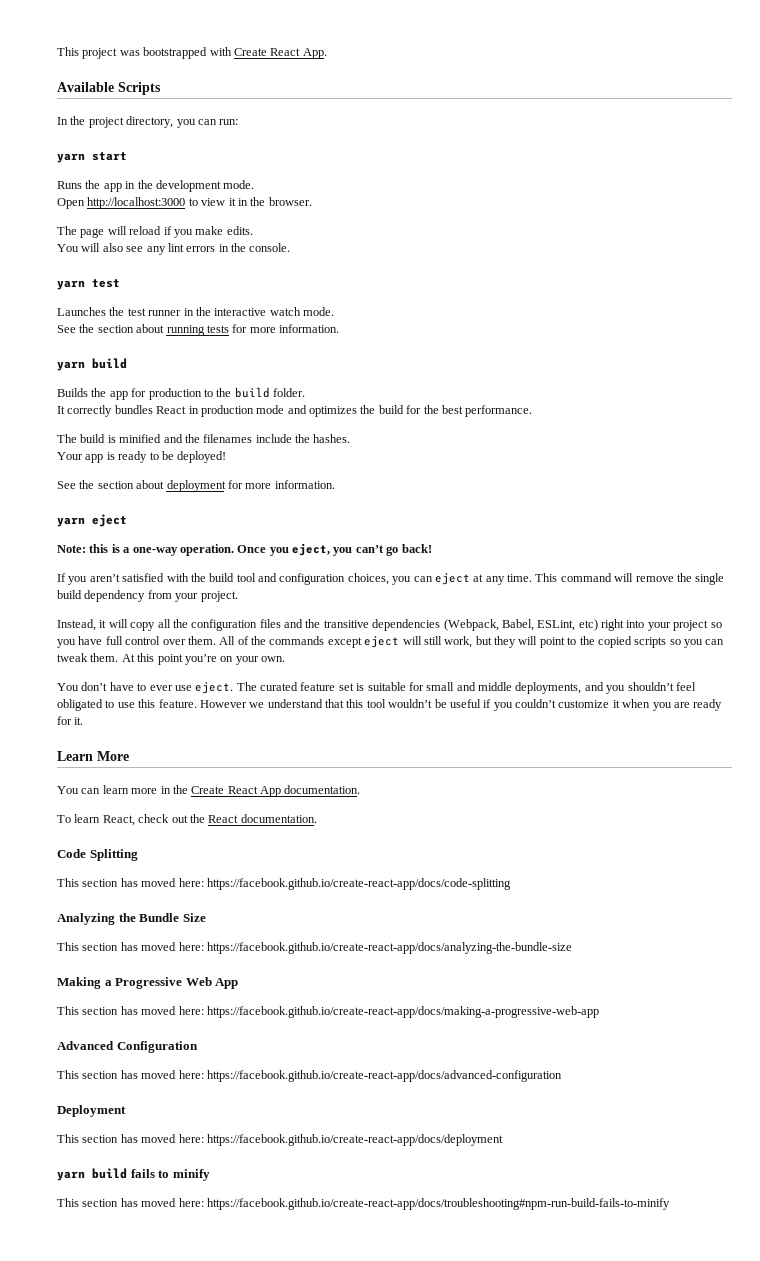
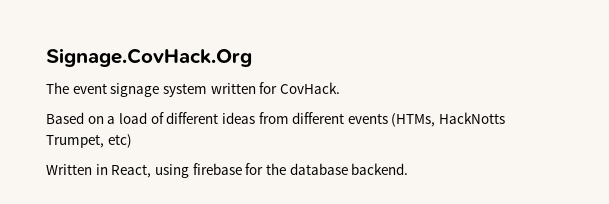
- This project was bootstrapped with Create React App.
- Available Scripts
- In the project directory, you can run:
- yarn start
- Runs the app in the development mode.
- Open http://localhost:3000 to view it in the browser.
- The page will reload if you make edits.
- You will also see any lint errors in the console.
- yarn test
- Launches the test runner in the interactive watch mode.
- See the section about running tests for more information.
- yarn build
- Builds the app for production to the build folder.
- It correctly bundles React in production mode and optimizes the build for the best performance.
- The build is minified and the filenames include the hashes.
- Your app is ready to be deployed!
- See the section about deployment for more information.
- yarn eject
- Note: this is a one-way operation. Once you eject, you can’t go back!
- If you aren’t satisfied with the build tool and configuration choices, you can eject at any time. This command will remove the single build dependency from your project.
- Instead, it will copy all the configuration files and the transitive dependencies (Webpack, Babel, ESLint, etc) right into your project so you have full control over them. All of the commands except eject will still work, but they will point to the copied scripts so you can tweak them. At this point you’re on your own.
- You don’t have to ever use eject. The curated feature set is suitable for small and middle deployments, and you shouldn’t feel obligated to use this feature. However we understand that this tool wouldn’t be useful if you couldn’t customize it when you are ready for it.
- Learn More
- You can learn more in the Create React App documentation.
- To learn React, check out the React documentation.
- Code Splitting
- This section has moved here: https://facebook.github.io/create-react-app/docs/code-splitting
- Analyzing the Bundle Size
- This section has moved here: https://facebook.github.io/create-react-app/docs/analyzing-the-bundle-size
- Making a Progressive Web App
- This section has moved here: https://facebook.github.io/create-react-app/docs/making-a-progressive-web-app
- Advanced Configuration
- This section has moved here: https://facebook.github.io/create-react-app/docs/advanced-configuration
- Deployment
- This section has moved here: https://facebook.github.io/create-react-app/docs/deployment
- yarn build fails to minify
- This section has moved here: https://facebook.github.io/create-react-app/docs/troubleshooting#npm-run-build-fails-to-minify
+ Signage.CovHack.Org
+ The event signage system written for CovHack.
+ Based on a load of different ideas from different events (HTMs, HackNotts Trumpet, etc)
+ Written in React, using firebase for the database backend.

